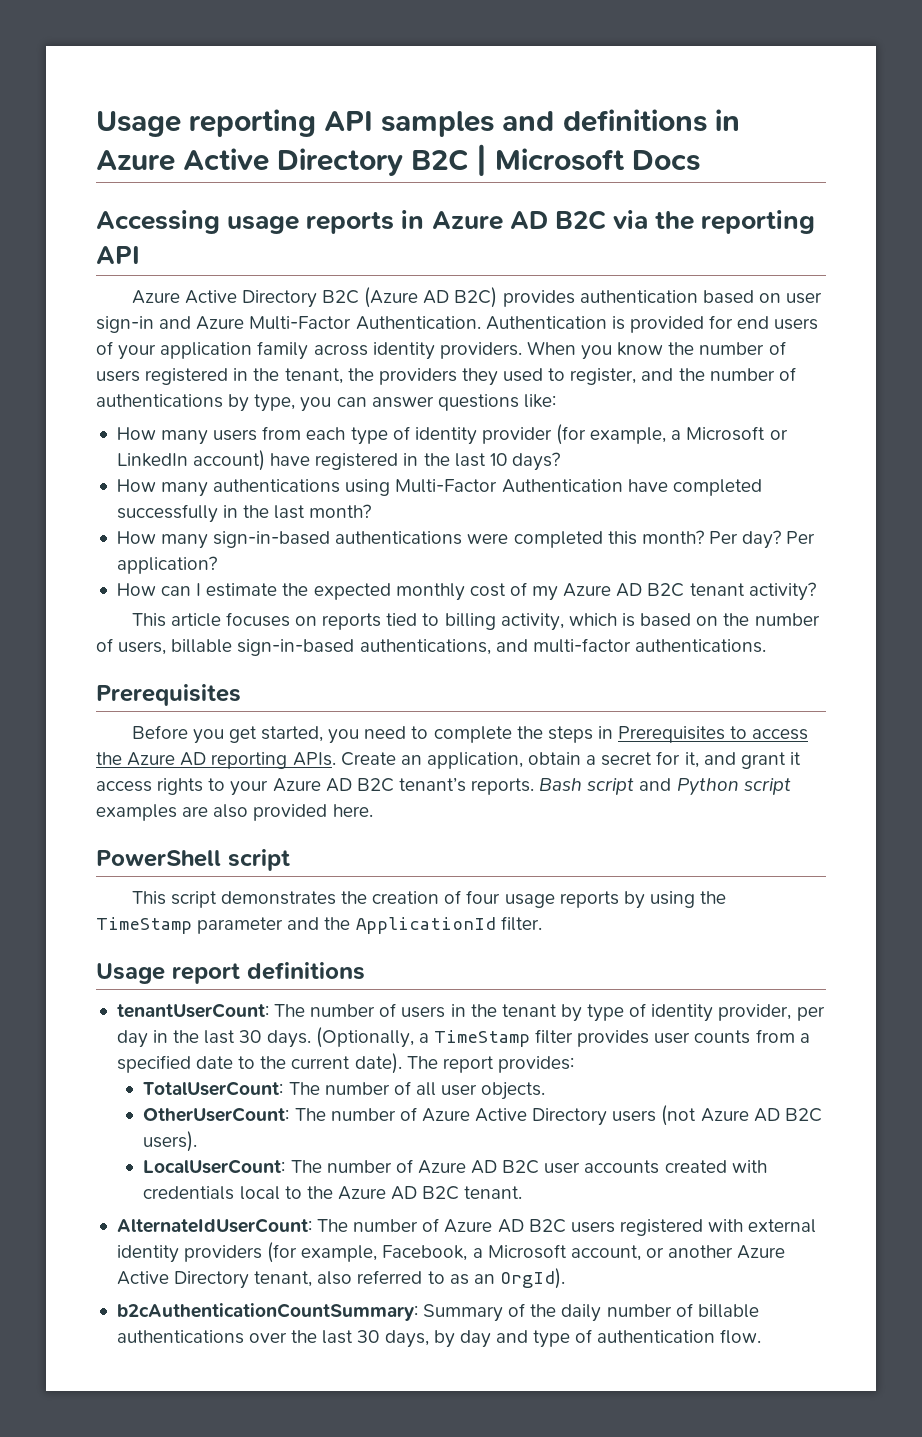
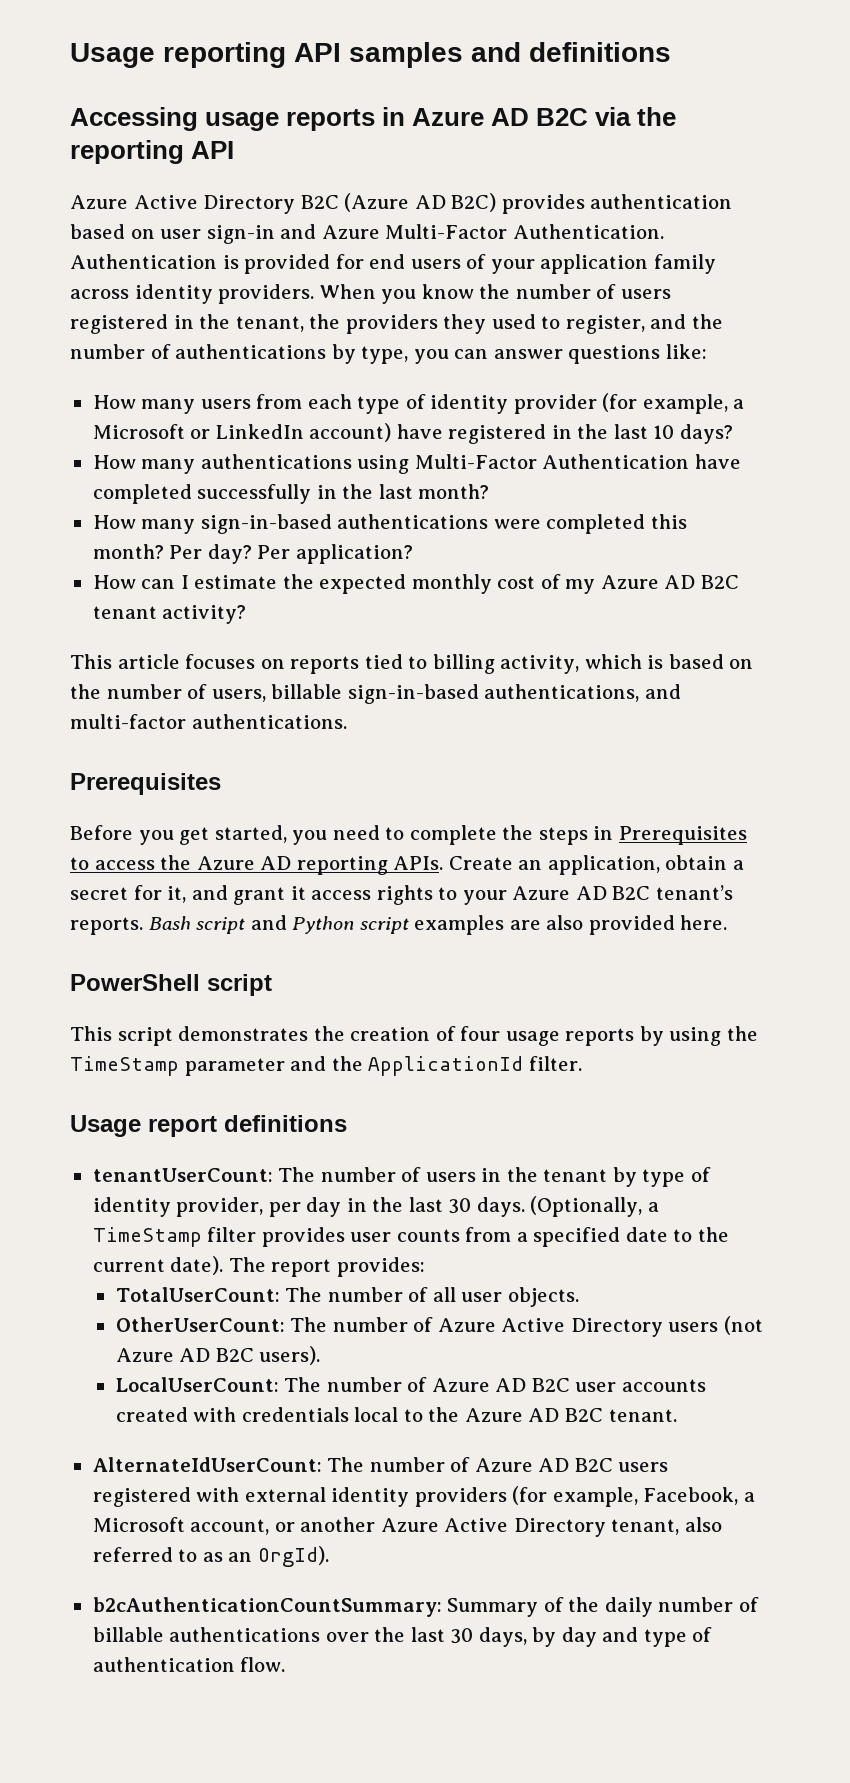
- Usage reporting API samples and definitions in Azure Active Directory B2C | Microsoft Docs
+ Usage reporting API samples and definitions

